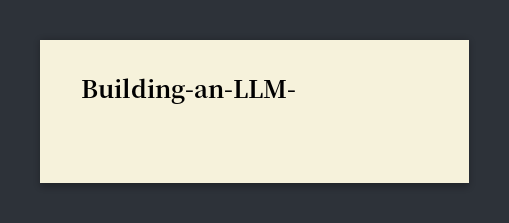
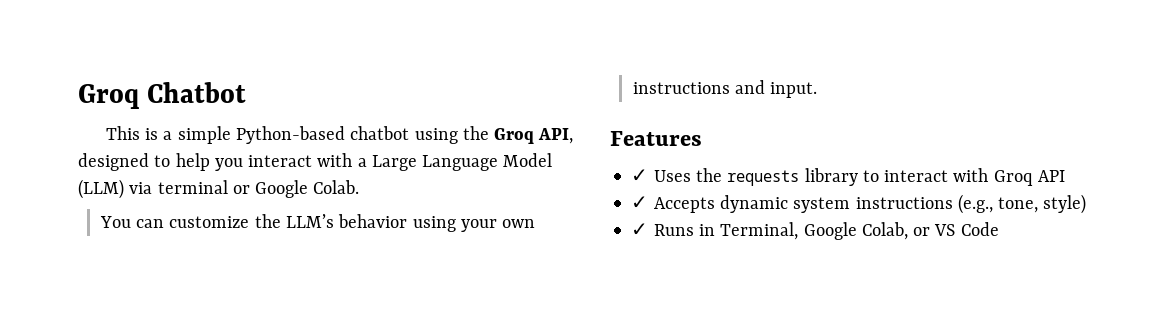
- Building-an-LLM-
+ Groq Chatbot
+ This is a simple Python-based chatbot using the Groq API, designed to help you interact with a Large Language Model (LLM) via terminal or Google Colab.
+ You can customize the LLM’s behavior using your own instructions and input.
+ Features
+ ✓ Uses the requests library to interact with Groq API
+ ✓ Accepts dynamic system instructions (e.g., tone, style)
+ ✓ Runs in Terminal, Google Colab, or VS Code

